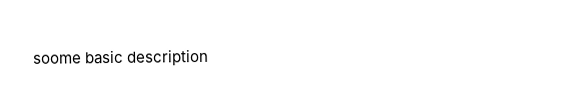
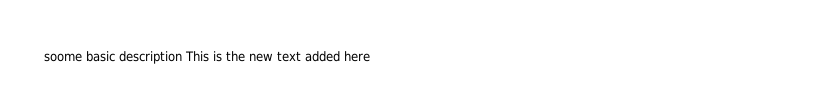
- soome basic description
+ soome basic description This is the new text added here

